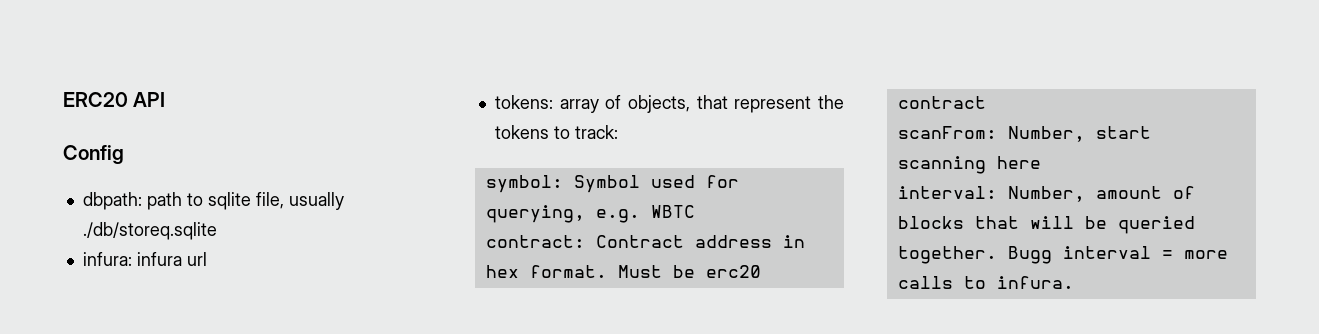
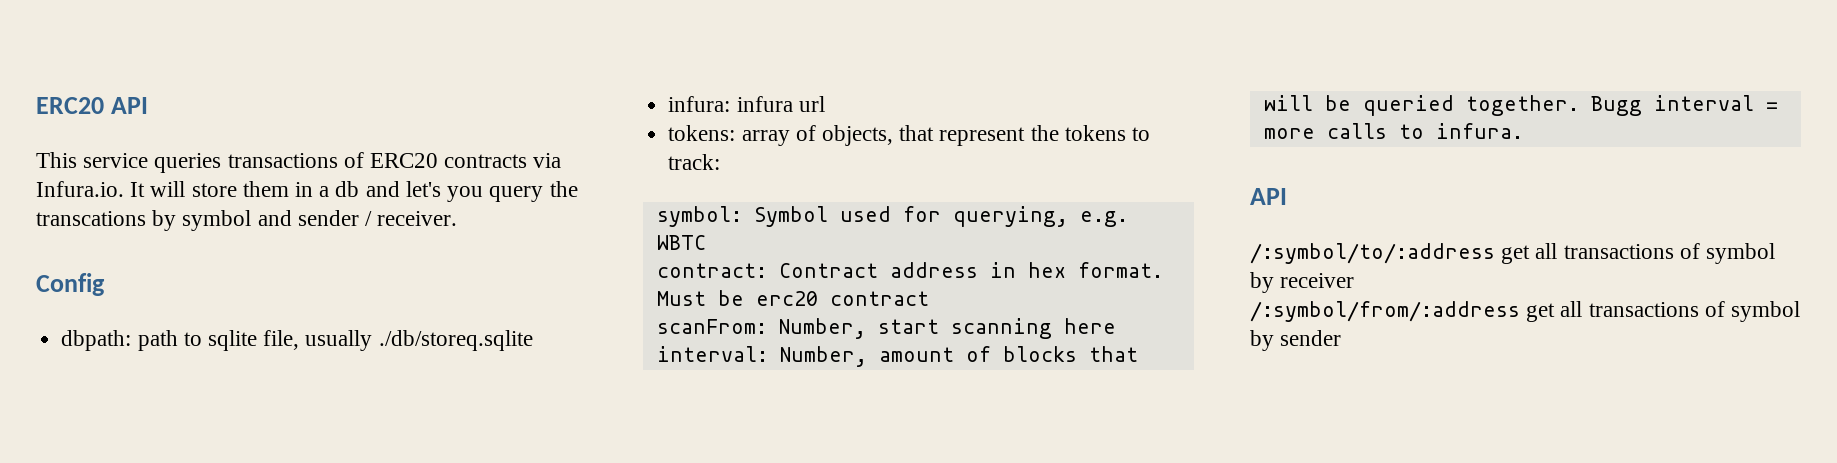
+ This service queries transactions of ERC20 contracts via Infura.io. It will store them in a db and let's you query the transcations by symbol and sender / receiver.
  Bugg interval = more calls to infura.
+ API
+ /:symbol/to/:address get all transactions of symbol by receiver
+ /:symbol/from/:address get all transactions of symbol by sender

